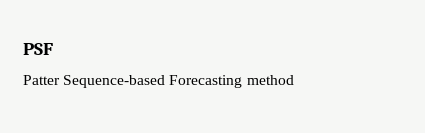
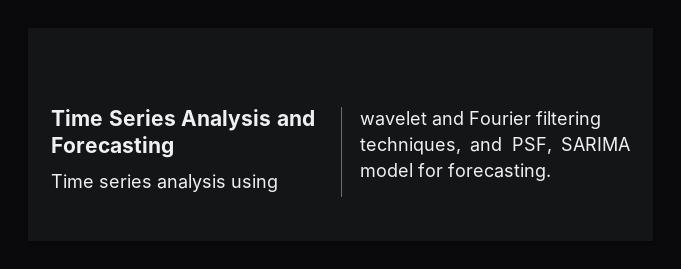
- PSF
- Patter Sequence-based Forecasting method
+ Time Series Analysis and Forecasting
+ Time series analysis using wavelet and Fourier filtering techniques, and PSF, SARIMA model for forecasting.

